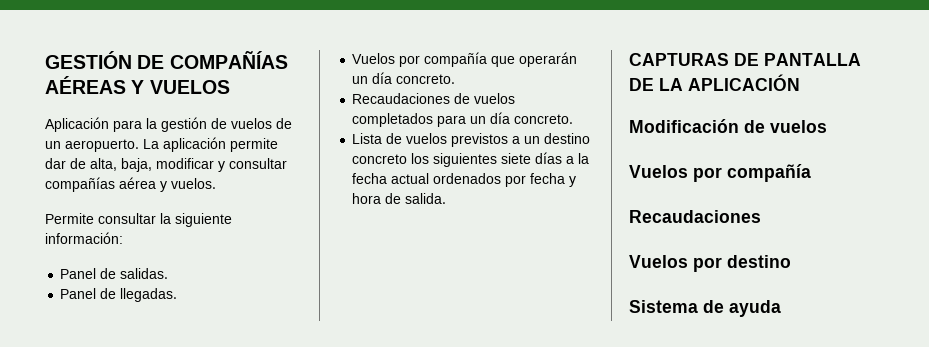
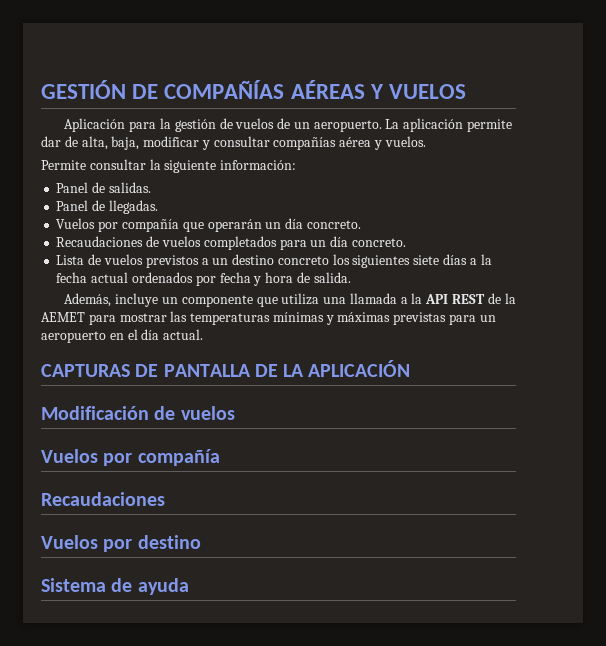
+ Además, incluye un componente que utiliza una llamada a la API REST de la AEMET para mostrar las temperaturas mínimas y máximas previstas para un aeropuerto en el día actual.

